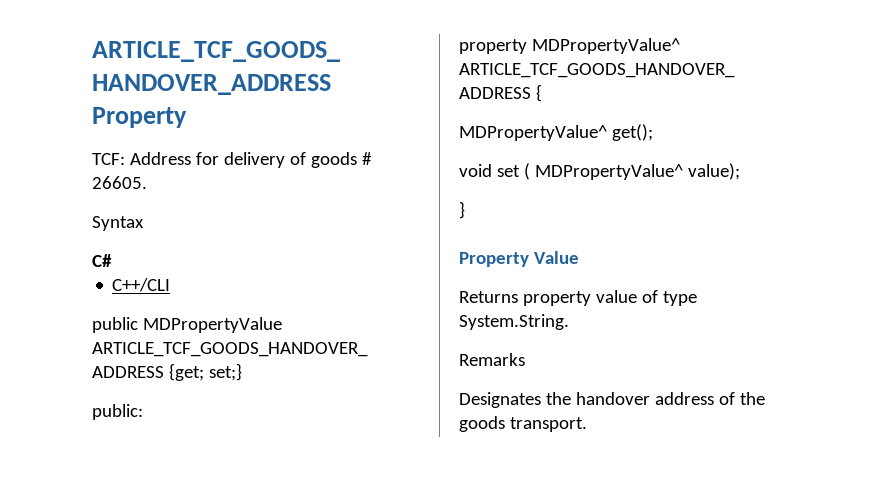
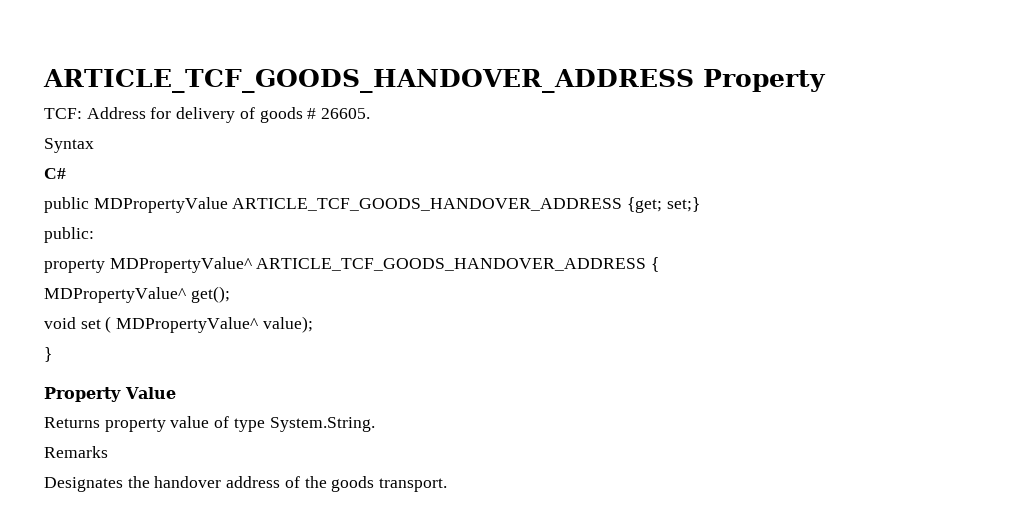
- C++/CLI

